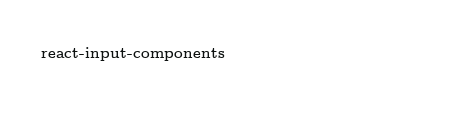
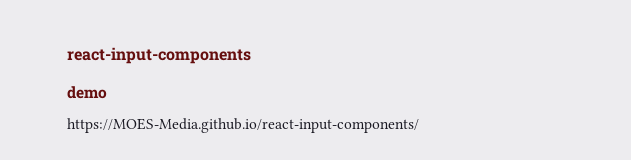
+ demo
+ https://MOES-Media.github.io/react-input-components/

